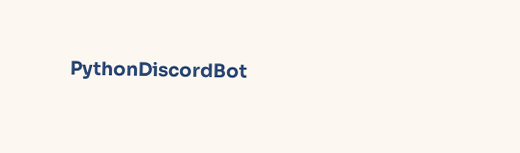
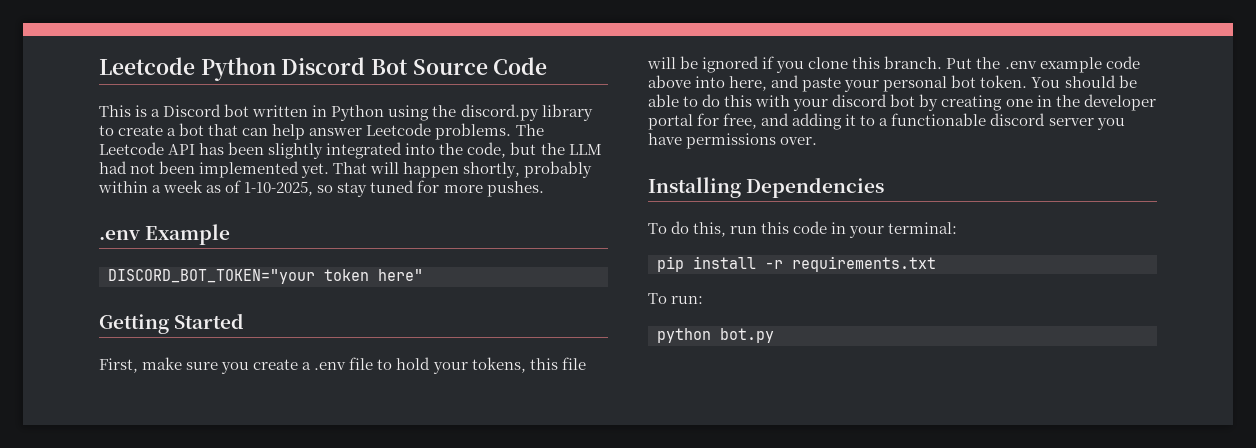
- PythonDiscordBot
+ Leetcode Python Discord Bot Source Code
+ This is a Discord bot written in Python using the discord.py library to create a bot that can help answer Leetcode problems. The Leetcode API has been slightly integrated into the code, but the LLM had not been implemented yet. That will happen shortly, probably within a week as of 1-10-2025, so stay tuned for more pushes.
+ .env Example
+ DISCORD_BOT_TOKEN="your token here"
+ Getting Started
+ First, make sure you create a .env file to hold your tokens, this file will be ignored if you clone this branch. Put the .env example code above into here, and paste your personal bot token. You should be able to do this with your discord bot by creating one in the developer portal for free, and adding it to a functionable discord server you have permissions over.
+ Installing Dependencies
+ To do this, run this code in your terminal:
+ pip install -r requirements.txt
+ To run:
+ python bot.py

